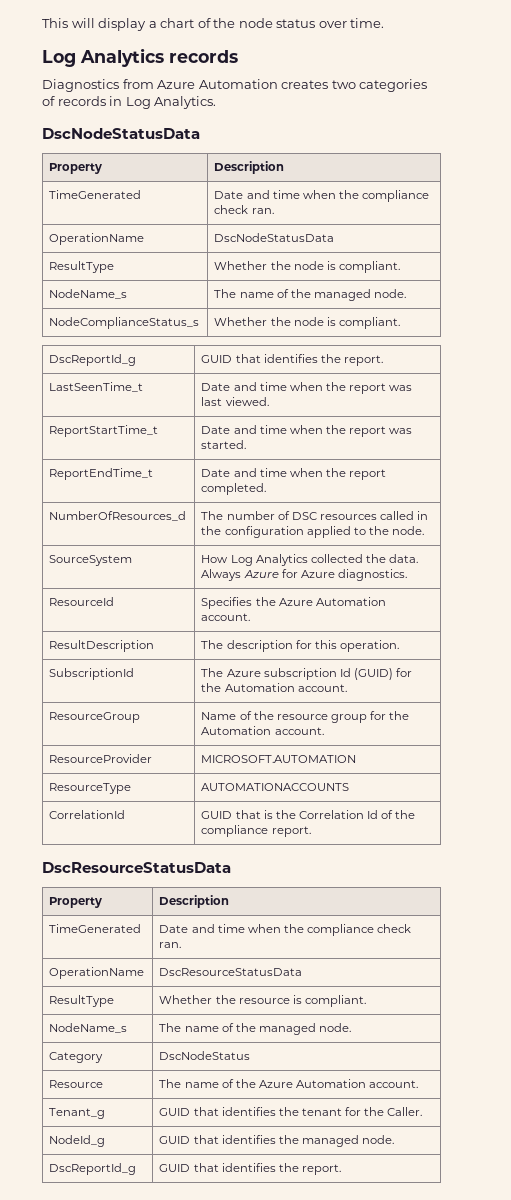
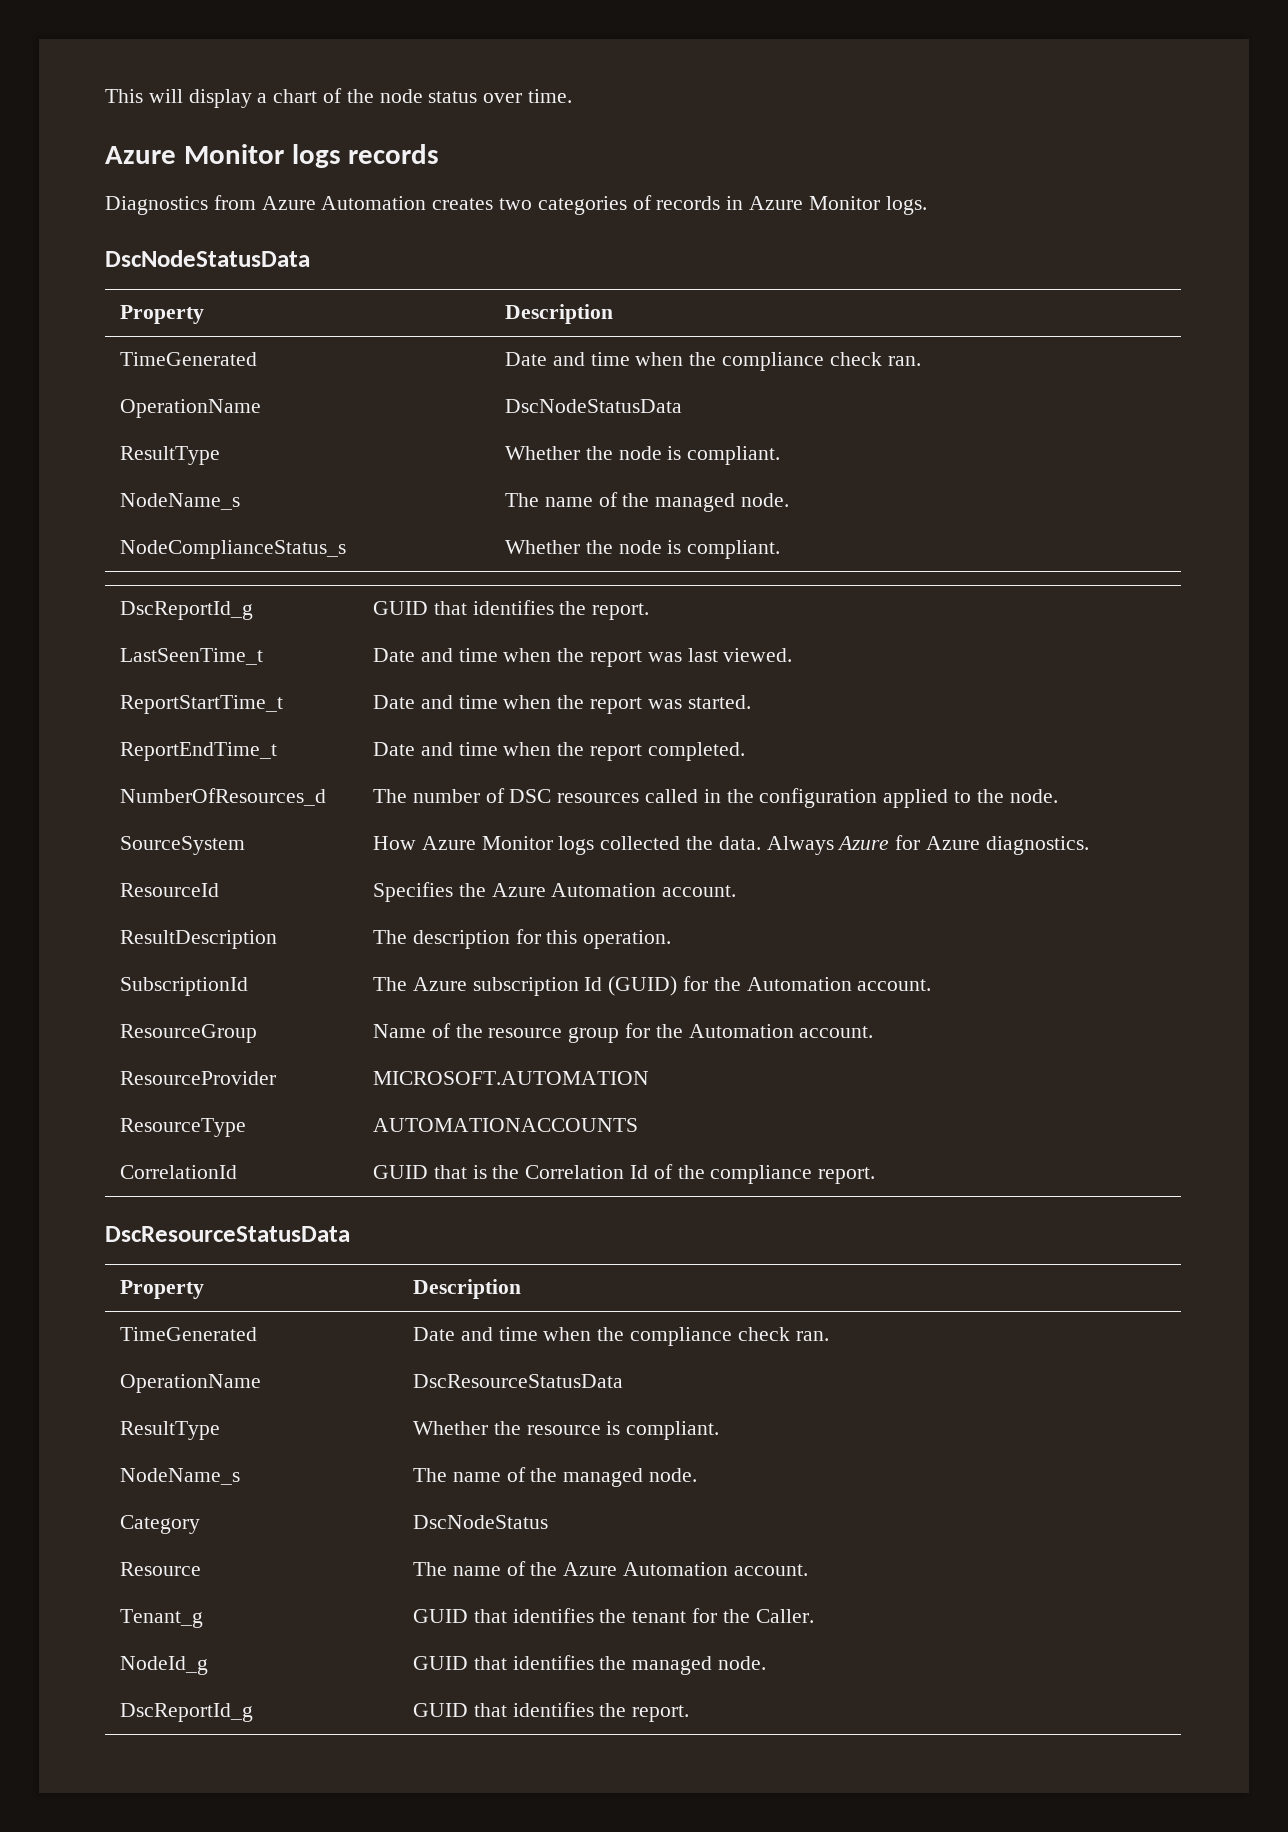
- Log Analytics records
+ Azure Monitor logs records
- Diagnostics from Azure Automation creates two categories of records in Log Analytics.
+ Diagnostics from Azure Automation creates two categories of records in Azure Monitor logs.
- SourceSystem | How Log Analytics collected the data. Always Azure for Azure diagnostics.
+ SourceSystem | How Azure Monitor logs collected the data. Always Azure for Azure diagnostics.

